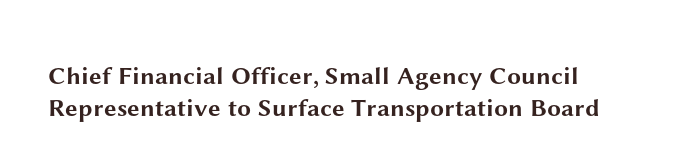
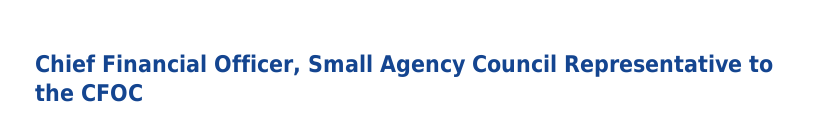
- Chief Financial Officer, Small Agency Council Representative to Surface Transportation Board
+ Chief Financial Officer, Small Agency Council Representative to the CFOC

